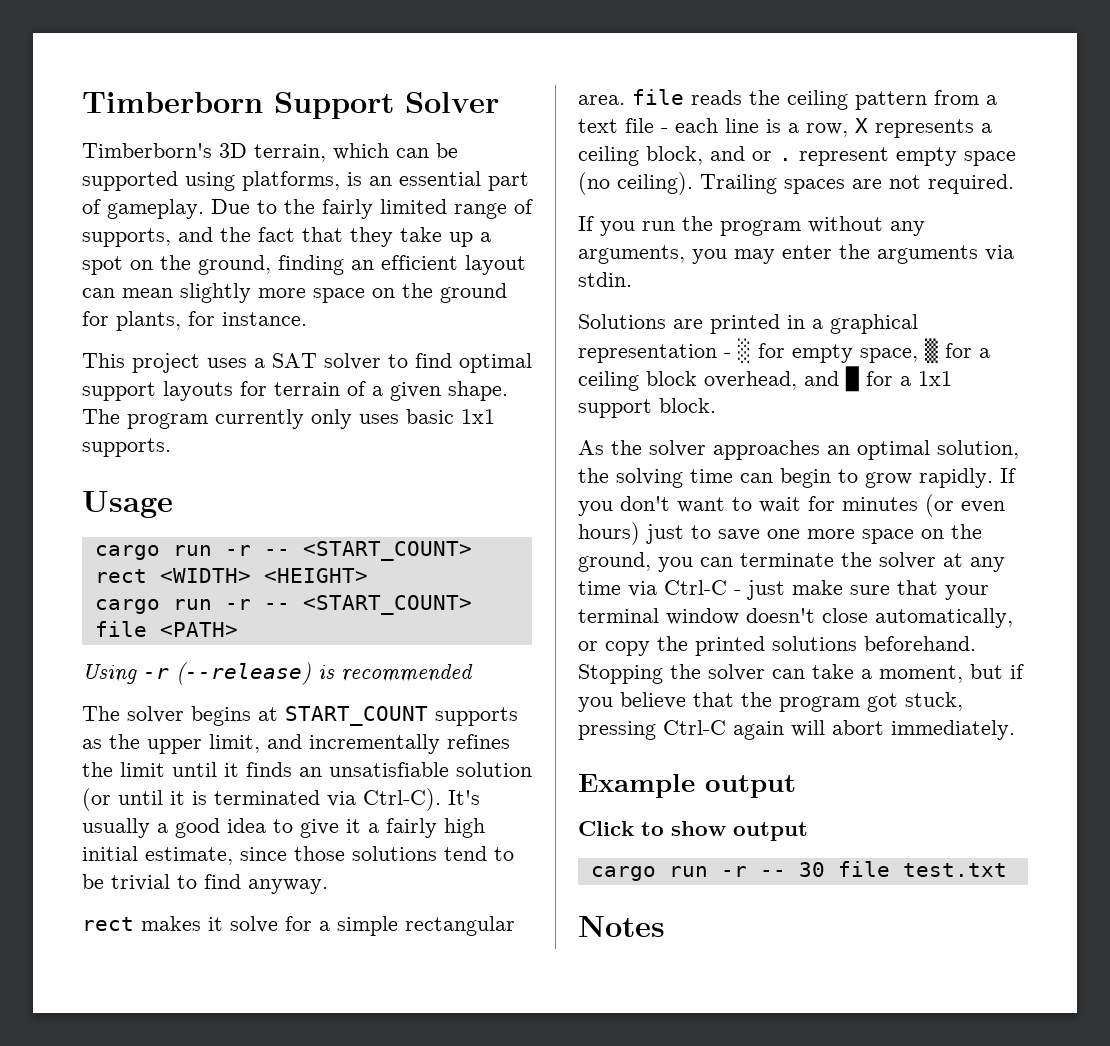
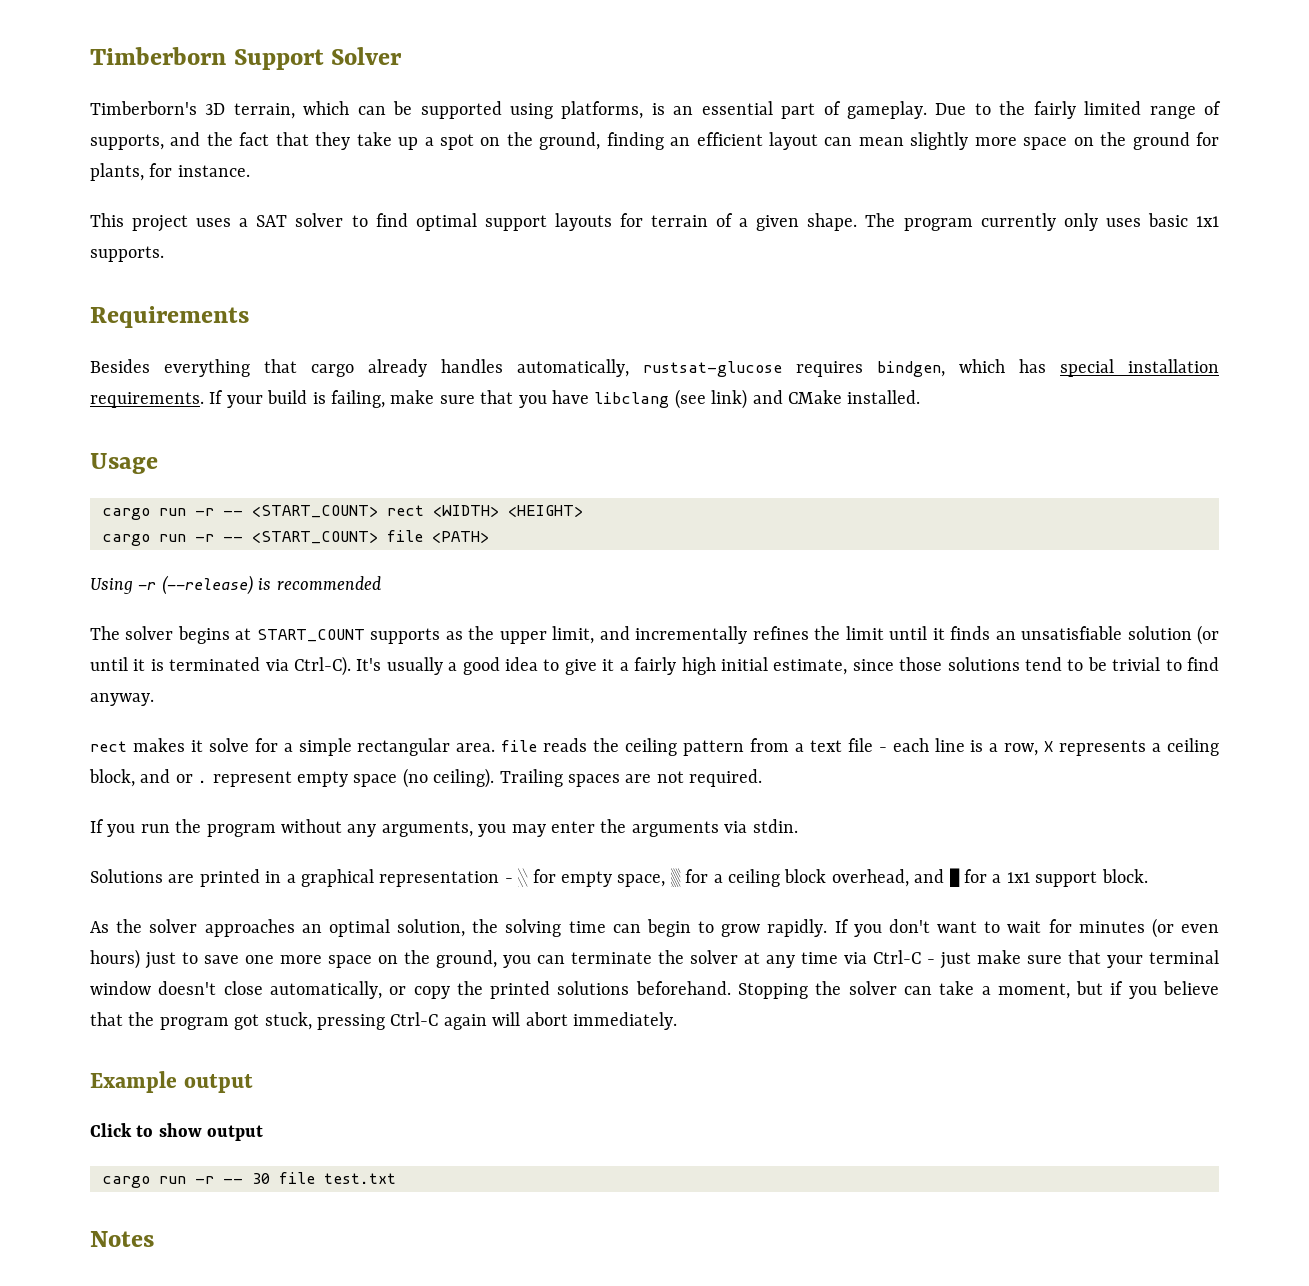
+ Requirements
+ Besides everything that cargo already handles automatically, rustsat-glucose requires bindgen, which has special installation requirements. If your build is failing, make sure that you have libclang (see link) and CMake installed.

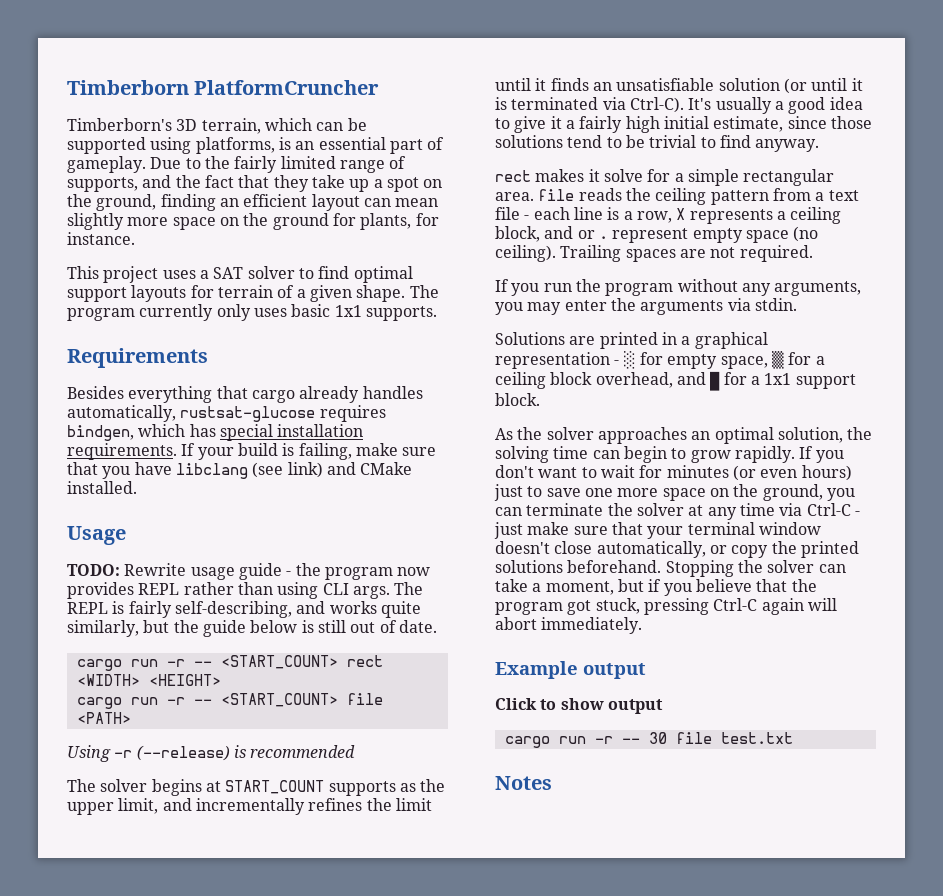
- Timberborn Support Solver
+ Timberborn PlatformCruncher
+ TODO: Rewrite usage guide - the program now provides REPL rather than using CLI args. The REPL is fairly self-describing, and works quite similarly, but the guide below is still out of date.

